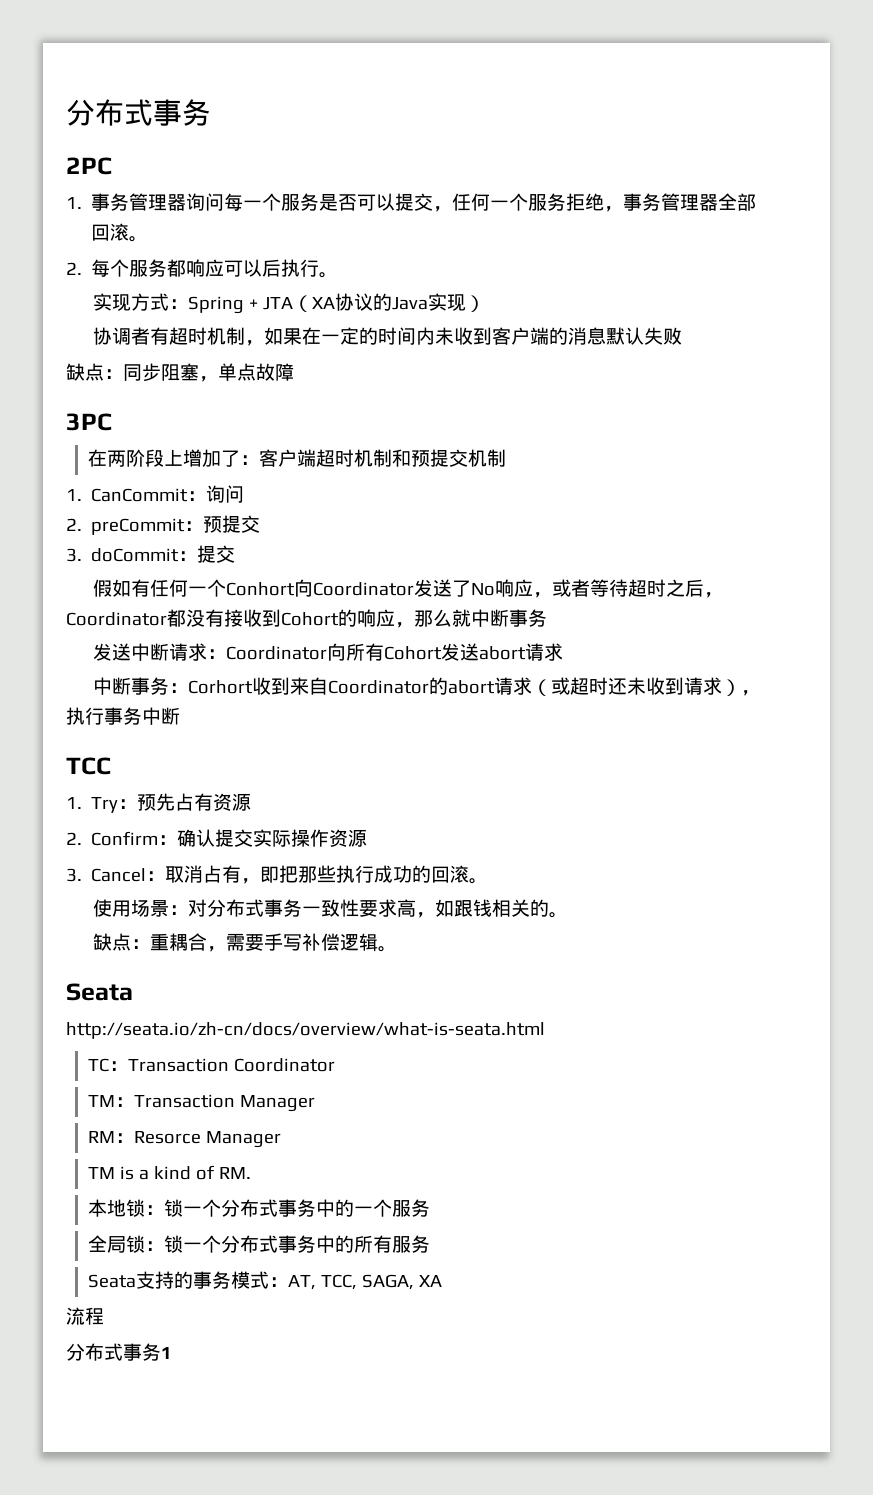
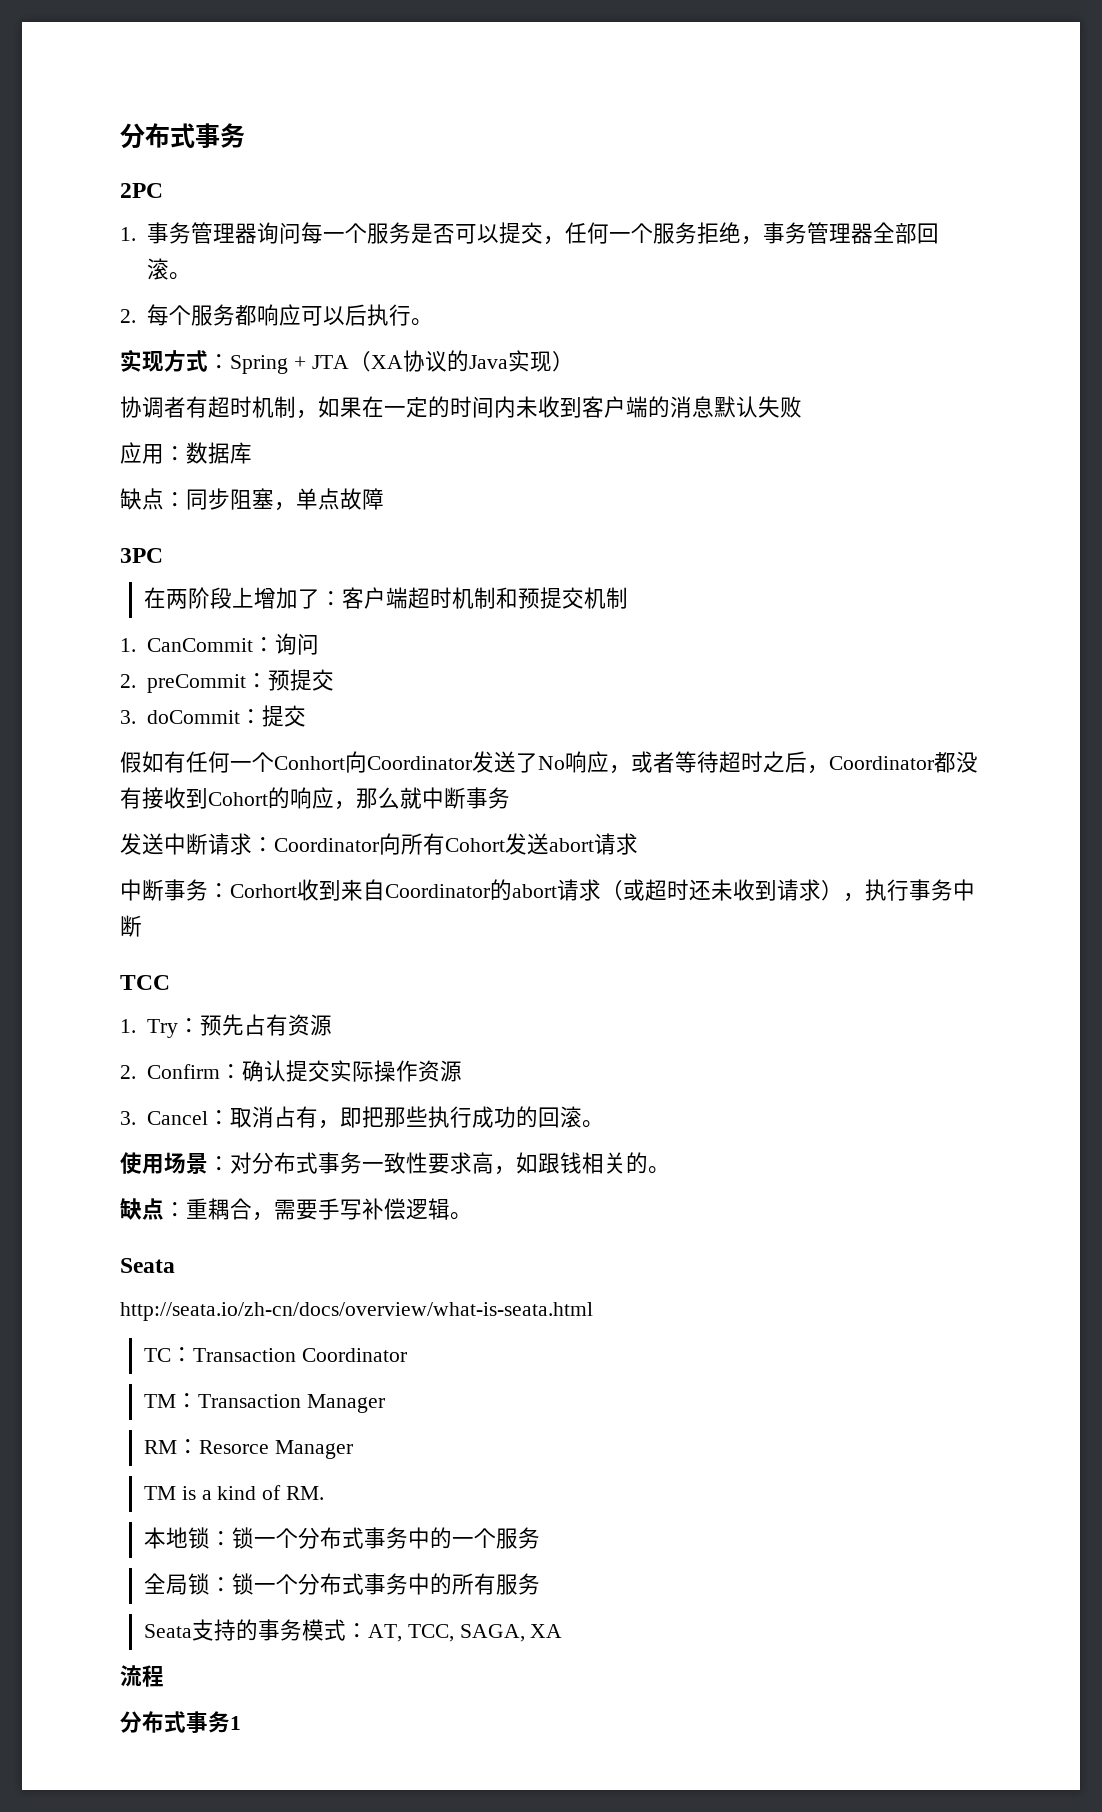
+ 应用：数据库

